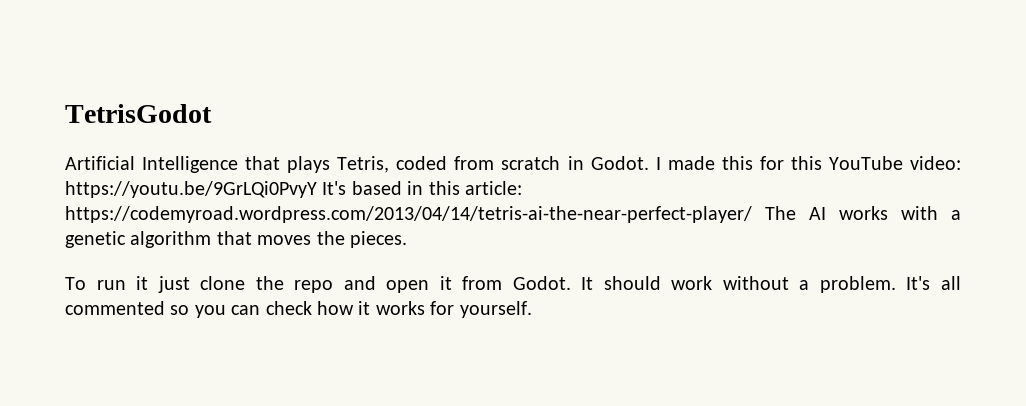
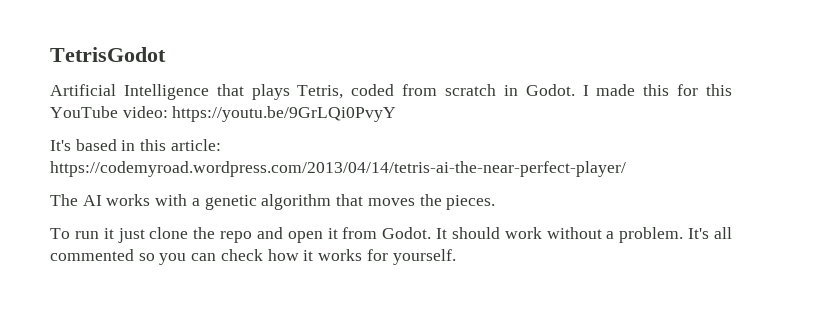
- I made this for this YouTube video: https://youtu.be/9GrLQi0PvyY It's based in this article: https://codemyroad.wordpress.com/2013/04/14/tetris-ai-the-near-perfect-player/ The AI works with a genetic algorithm that moves the pieces.
+ I made this for this YouTube video: https://youtu.be/9GrLQi0PvyY
+ It's based in this article: https://codemyroad.wordpress.com/2013/04/14/tetris-ai-the-near-perfect-player/
+ The AI works with a genetic algorithm that moves the pieces.

